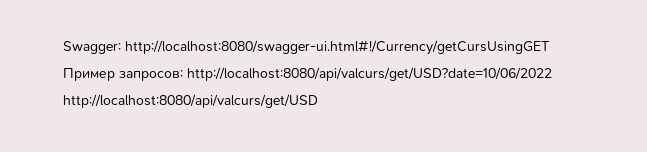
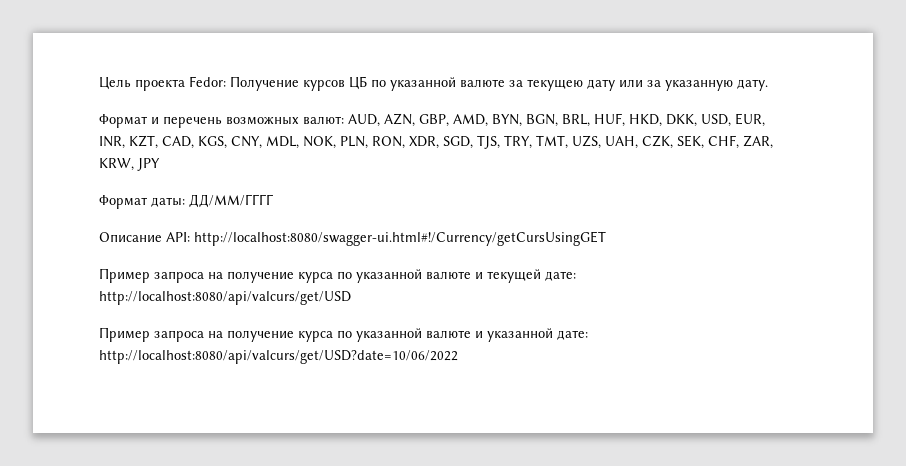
- Swagger: http://localhost:8080/swagger-ui.html#!/Currency/getCursUsingGET
- Пример запросов: http://localhost:8080/api/valcurs/get/USD?date=10/06/2022
+ Цель проекта Fedor: Получение курсов ЦБ по указанной валюте за текущею дату или за указанную дату.
+ Формат и перечень возможных валют: AUD, AZN, GBP, AMD, BYN, BGN, BRL, HUF, HKD, DKK, USD, EUR, INR, KZT, CAD, KGS, CNY, MDL, NOK, PLN, RON, XDR, SGD, TJS, TRY, TMT, UZS, UAH, CZK, SEK, CHF, ZAR, KRW, JPY
+ Формат даты: ДД/ММ/ГГГГ
+ Описание API: http://localhost:8080/swagger-ui.html#!/Currency/getCursUsingGET
+ Пример запроса на получение курса по указанной валюте и текущей дате: http://localhost:8080/api/valcurs/get/USD
+ Пример запроса на получение курса по указанной валюте и указанной дате: http://localhost:8080/api/valcurs/get/USD?date=10/06/2022
- http://localhost:8080/api/valcurs/get/USD

